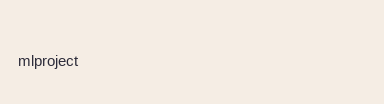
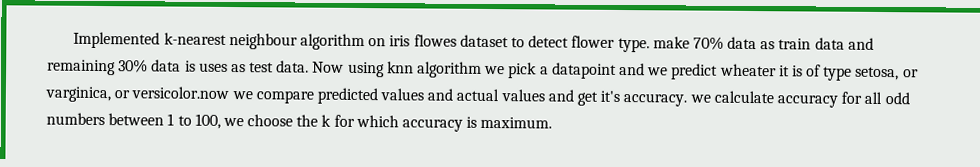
- mlproject
+ Implemented k-nearest neighbour algorithm on iris flowes dataset to detect flower type. make 70% data as train data and remaining 30% data is uses as test data. Now using knn algorithm we pick a datapoint and we predict wheater it is of type setosa, or varginica, or versicolor.now we compare predicted values and actual values and get it's accuracy. we calculate accuracy for all odd numbers between 1 to 100, we choose the k for which accuracy is maximum.

